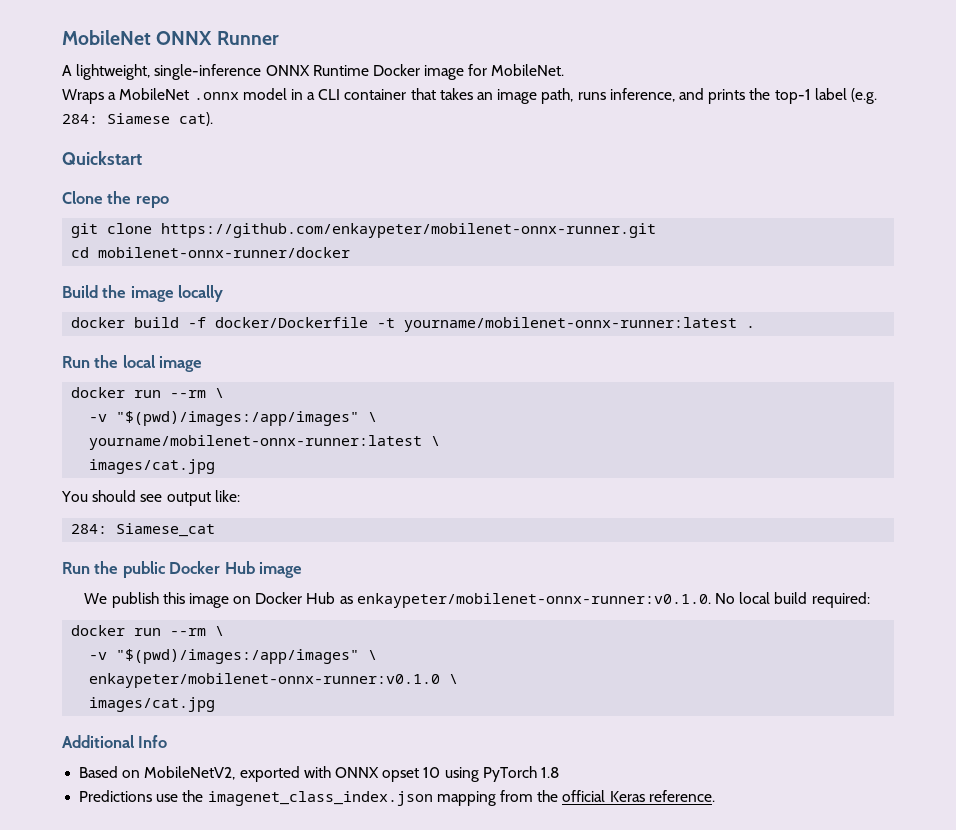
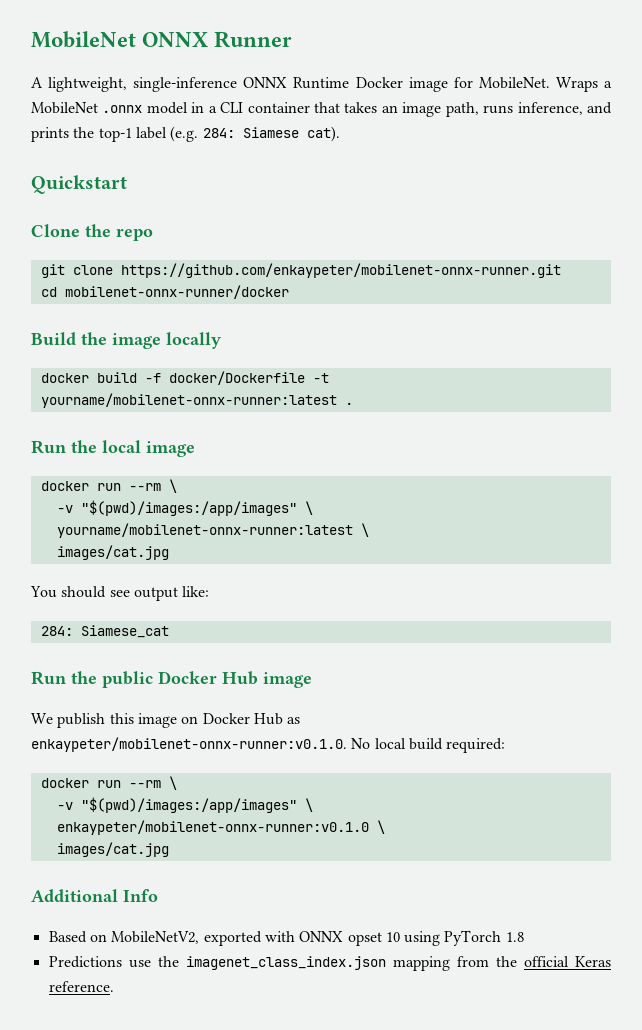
- A lightweight, single-inference ONNX Runtime Docker image for MobileNet.
- Wraps a MobileNet .onnx model in a CLI container that takes an image path, runs inference, and prints the top-1 label (e.g. 284: Siamese cat).
+ A lightweight, single-inference ONNX Runtime Docker image for MobileNet. Wraps a MobileNet .onnx model in a CLI container that takes an image path, runs inference, and prints the top-1 label (e.g. 284: Siamese cat).

